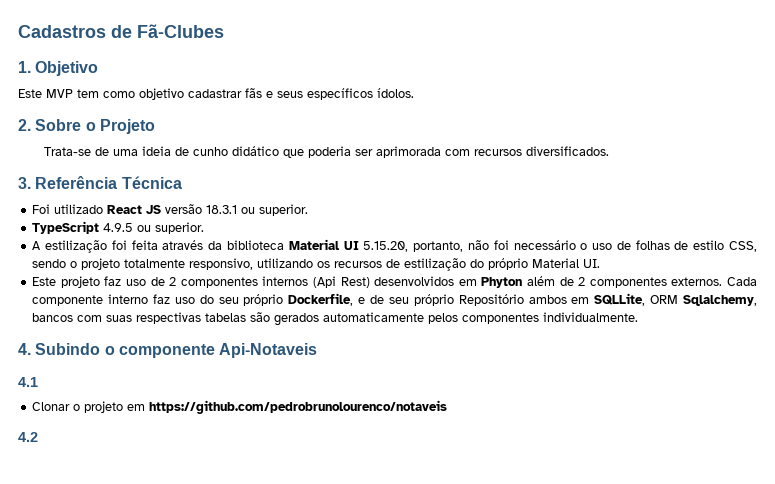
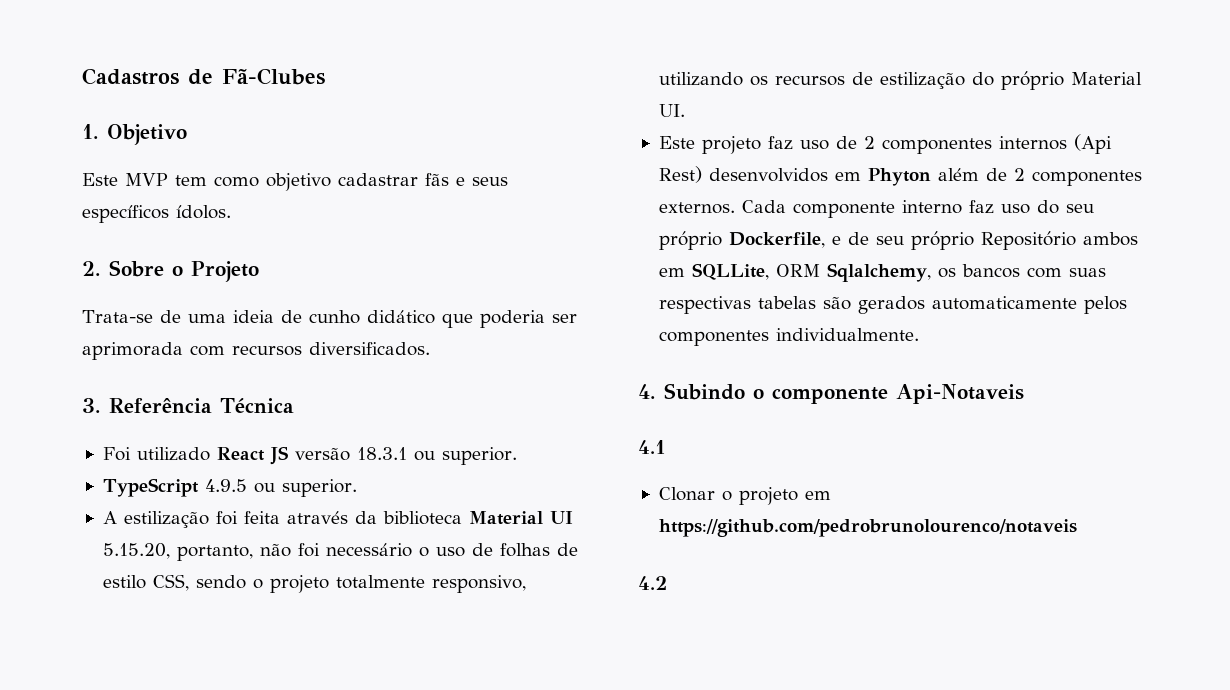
- Cada componente interno faz uso do seu próprio Dockerfile, e de seu próprio Repositório ambos em SQLLite, ORM Sqlalchemy, bancos com suas respectivas tabelas são gerados automaticamente pelos componentes individualmente.
+ Cada componente interno faz uso do seu próprio Dockerfile, e de seu próprio Repositório ambos em SQLLite, ORM Sqlalchemy, os bancos com suas respectivas tabelas são gerados automaticamente pelos componentes individualmente.

